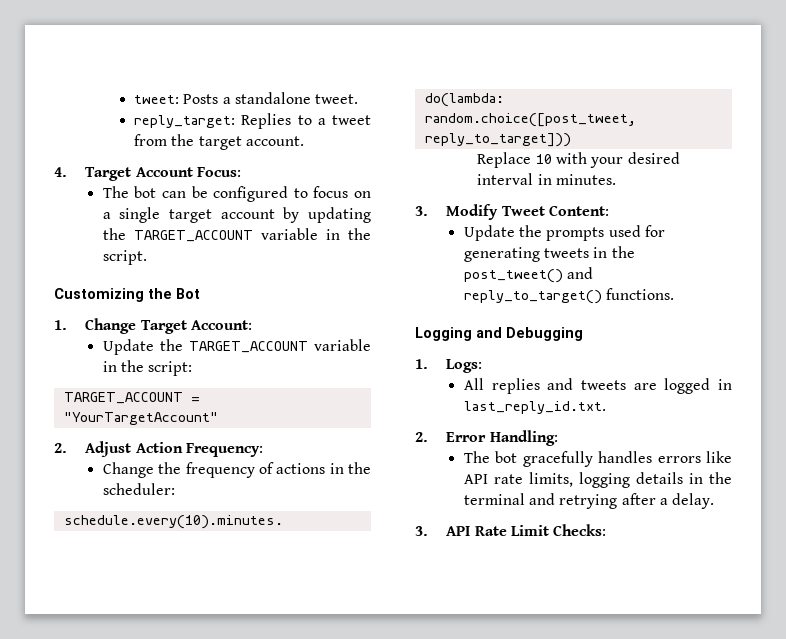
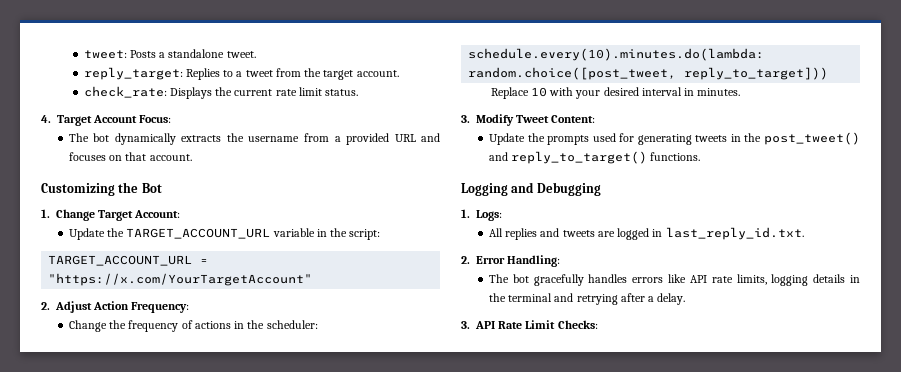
+ check_rate: Displays the current rate limit status.
- The bot can be configured to focus on a single target account by updating the TARGET_ACCOUNT variable in the script.
+ The bot dynamically extracts the username from a provided URL and focuses on that account.
- Update the TARGET_ACCOUNT variable in the script:
+ Update the TARGET_ACCOUNT_URL variable in the script:
- TARGET_ACCOUNT = "YourTargetAccount"
+ TARGET_ACCOUNT_URL = "https://x.com/YourTargetAccount"

